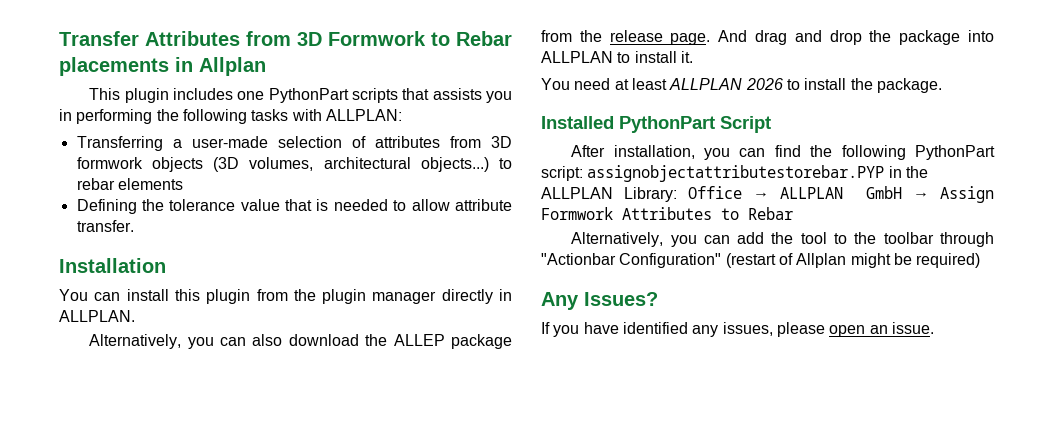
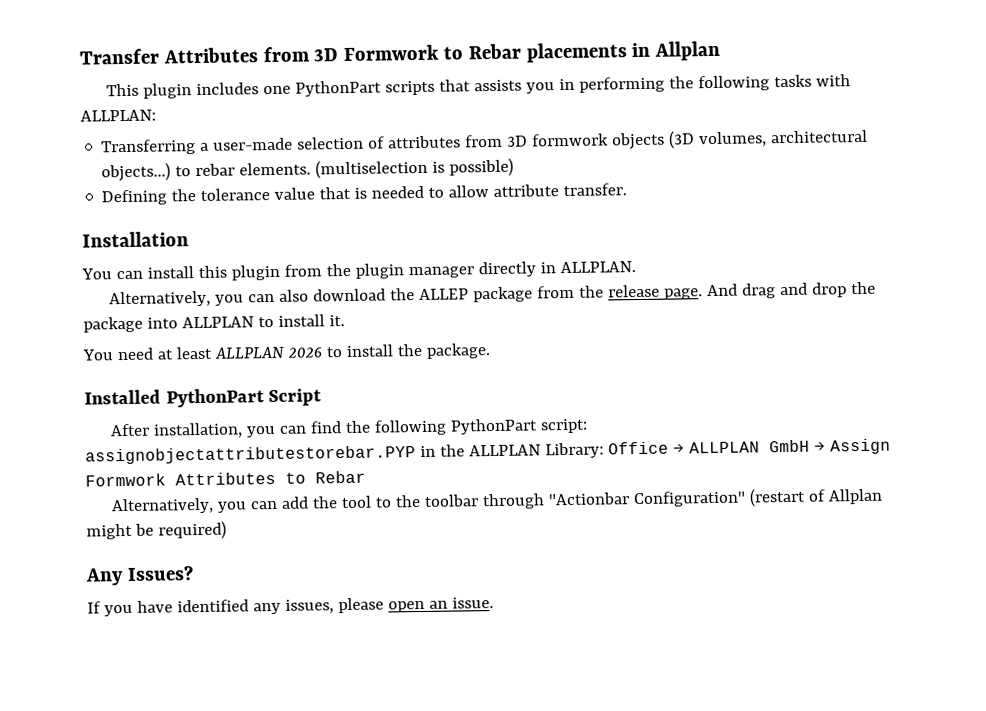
- Transferring a user-made selection of attributes from 3D formwork objects (3D volumes, architectural objects...) to rebar elements
+ Transferring a user-made selection of attributes from 3D formwork objects (3D volumes, architectural objects...) to rebar elements. (multiselection is possible)

